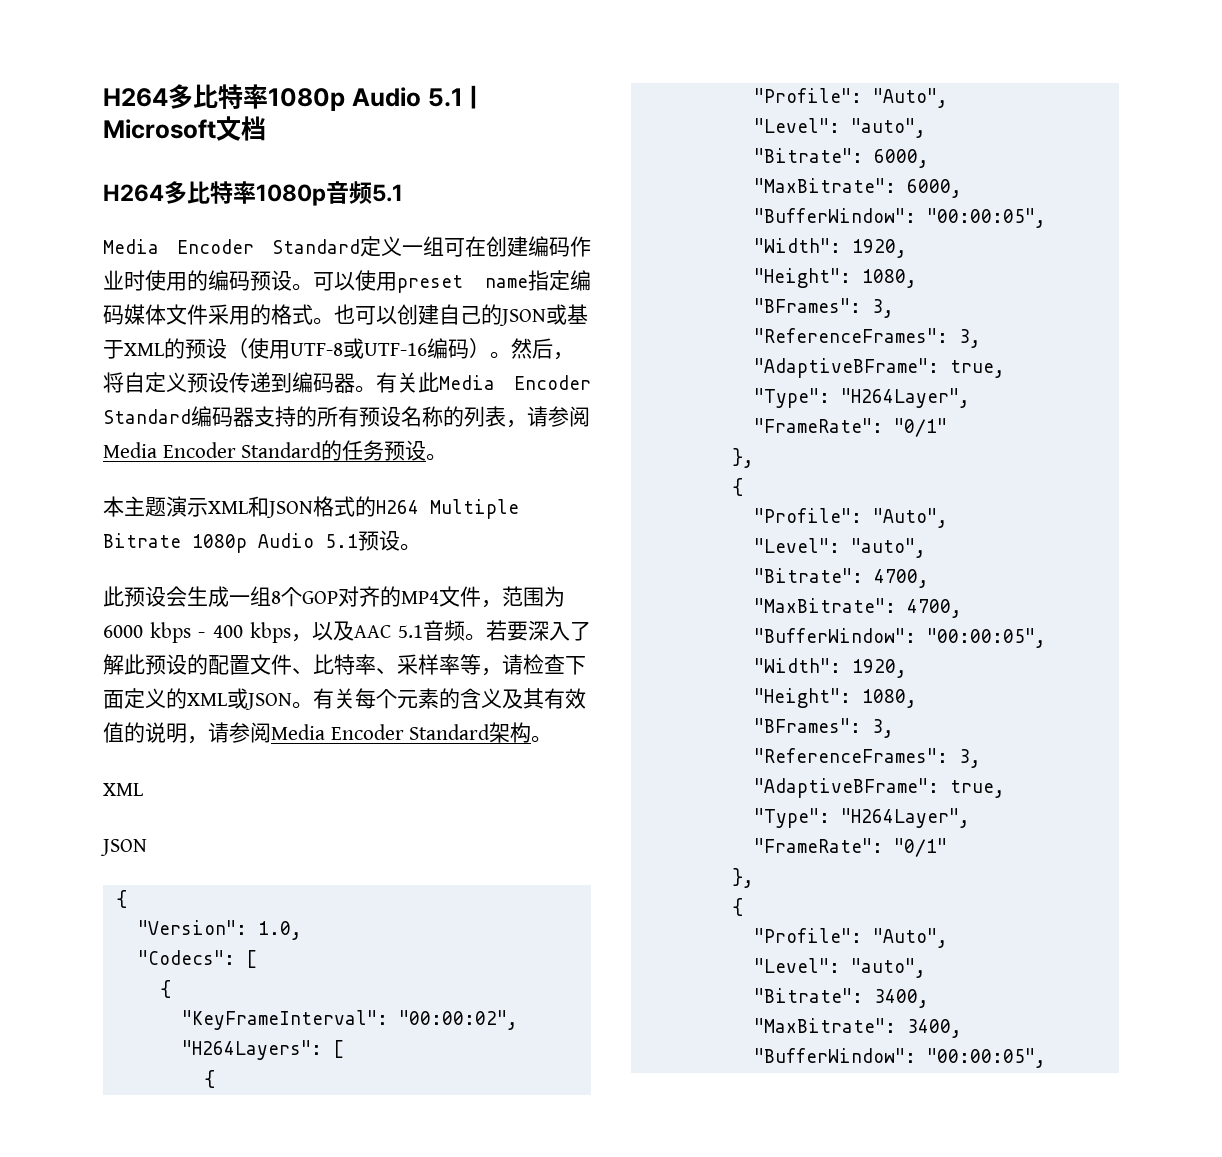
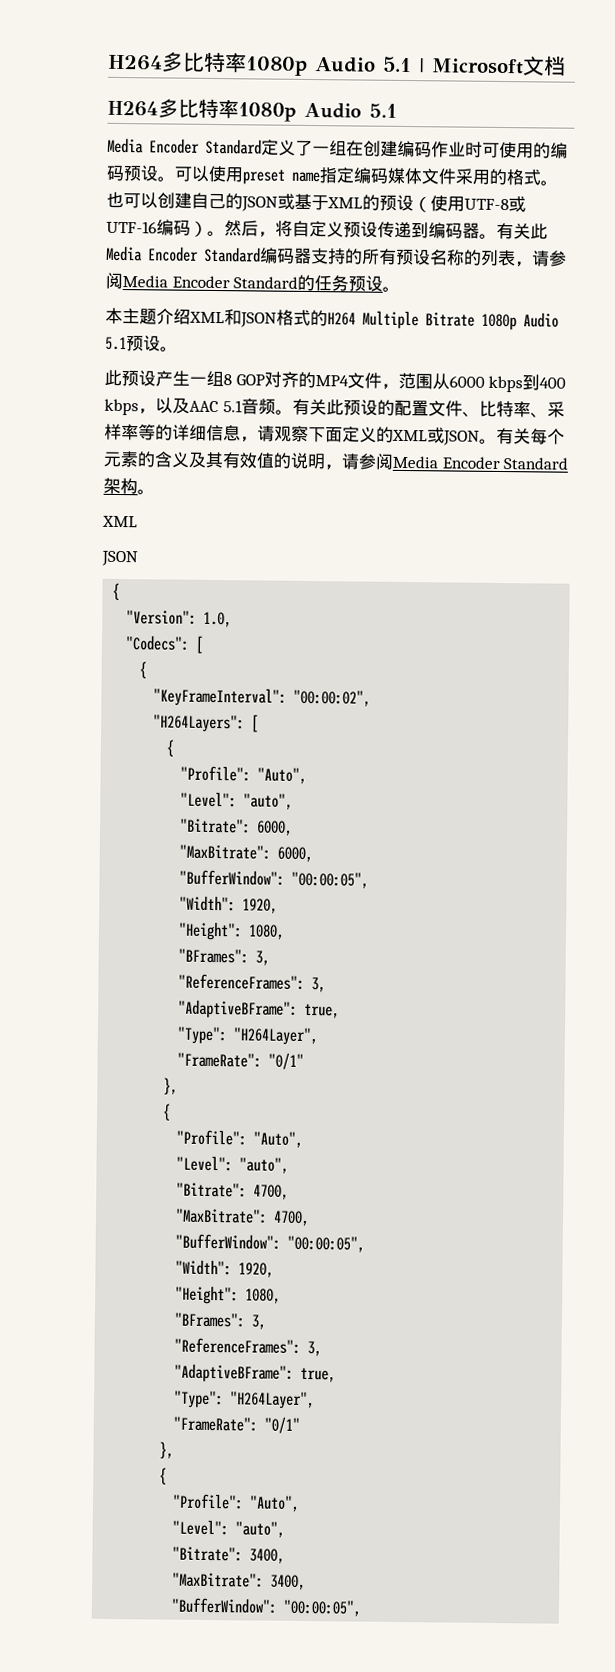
  H264多比特率1080p Audio 5.1 | Microsoft文档
- H264多比特率1080p音频5.1
+ H264多比特率1080p Audio 5.1
- Media Encoder Standard定义一组可在创建编码作业时使用的编码预设。
+ Media Encoder Standard定义了一组在创建编码作业时可使用的编码预设。
- 本主题演示XML和JSON格式的H264 Multiple Bitrate 1080p Audio 5.1预设。
+ 本主题介绍XML和JSON格式的H264 Multiple Bitrate 1080p Audio 5.1预设。
- 此预设会生成一组8个GOP对齐的MP4文件，范围为6000 kbps - 400 kbps，以及AAC 5.1音频。
+ 此预设产生一组8 GOP对齐的MP4文件，范围从6000 kbps到400 kbps，以及AAC 5.1音频。
- 若要深入了解此预设的配置文件、比特率、采样率等，请检查下面定义的XML或JSON。
+ 有关此预设的配置文件、比特率、采样率等的详细信息，请观察下面定义的XML或JSON。

